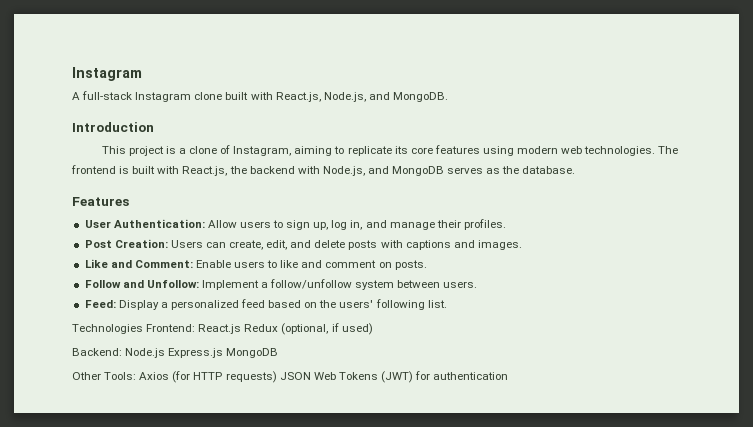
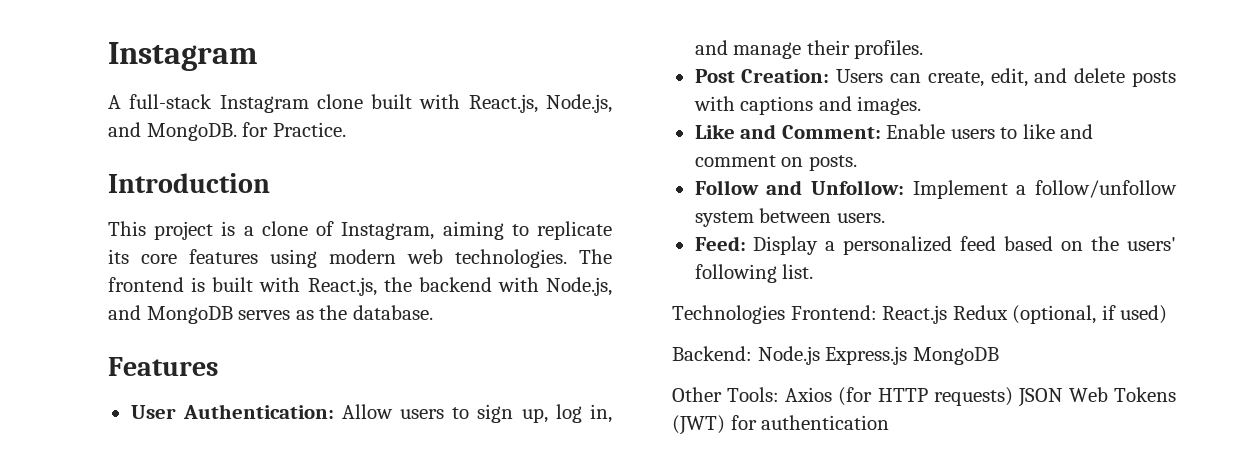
- A full-stack Instagram clone built with React.js, Node.js, and MongoDB.
+ A full-stack Instagram clone built with React.js, Node.js, and MongoDB. for Practice.

